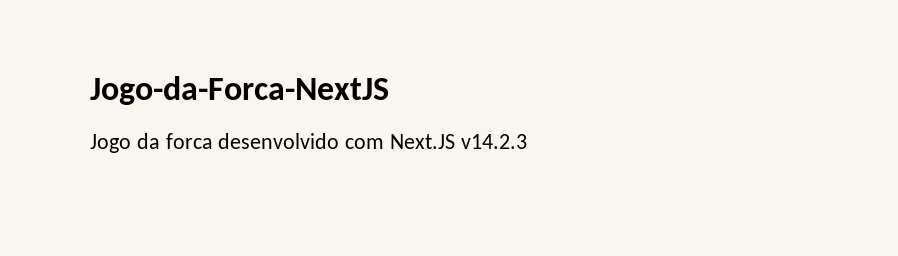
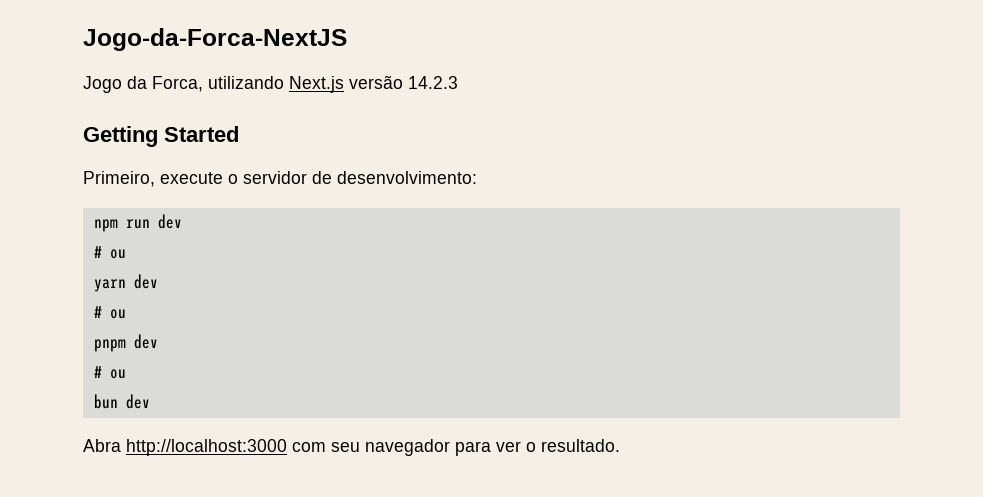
- Jogo da forca desenvolvido com Next.JS v14.2.3
+ Jogo da Forca, utilizando Next.js versão 14.2.3
+ Getting Started
+ Primeiro, execute o servidor de desenvolvimento:
+ npm run dev
+ # ou
+ yarn dev
+ # ou
+ pnpm dev
+ # ou
+ bun dev
+ Abra http://localhost:3000 com seu navegador para ver o resultado.

